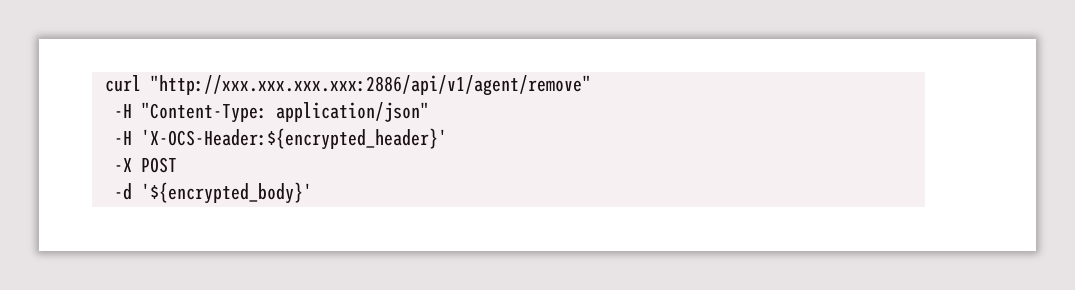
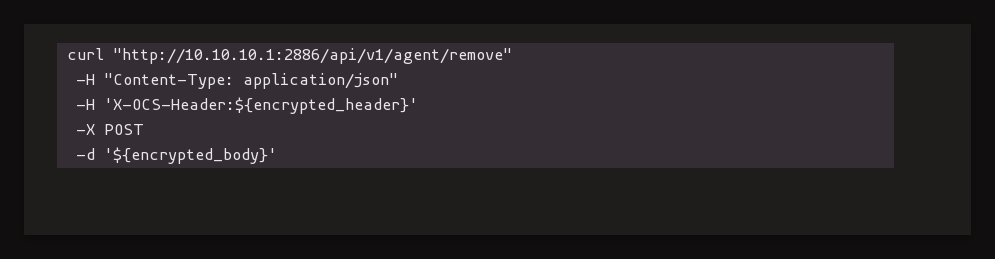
- curl "http://xxx.xxx.xxx.xxx:2886/api/v1/agent/remove"
+ curl "http://10.10.10.1:2886/api/v1/agent/remove"

